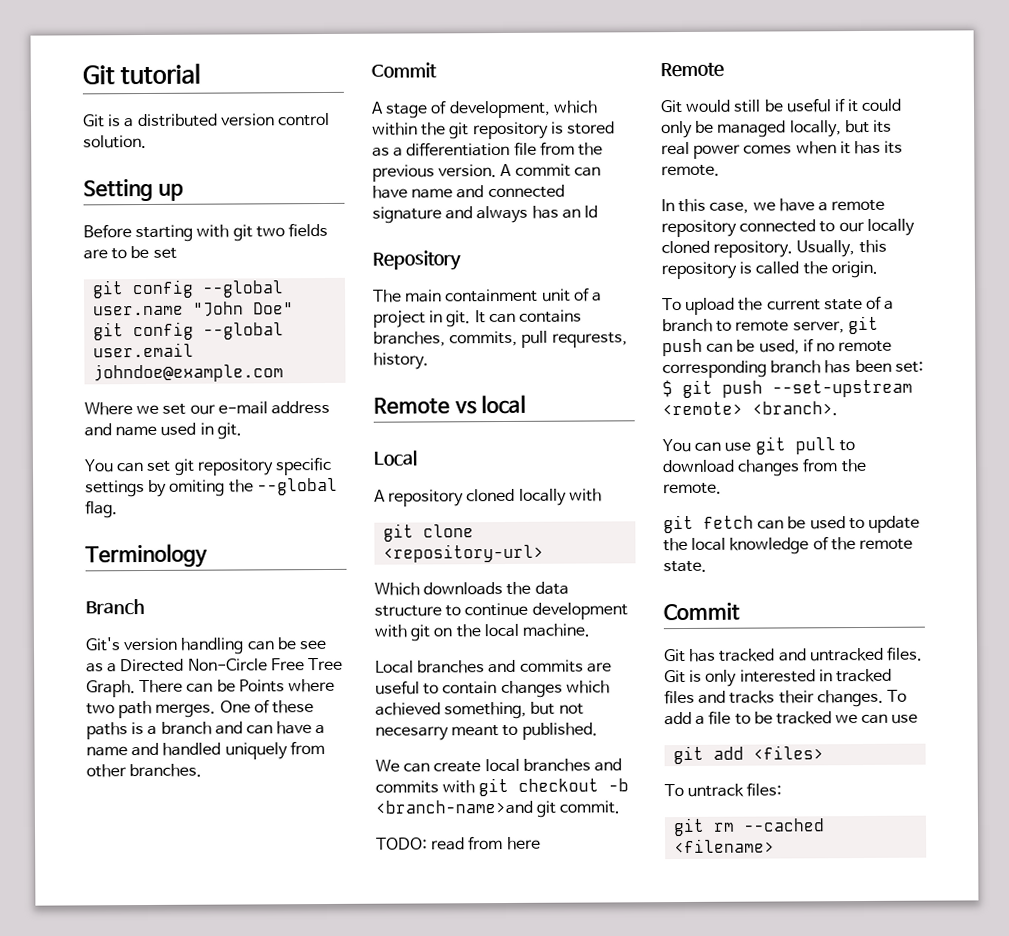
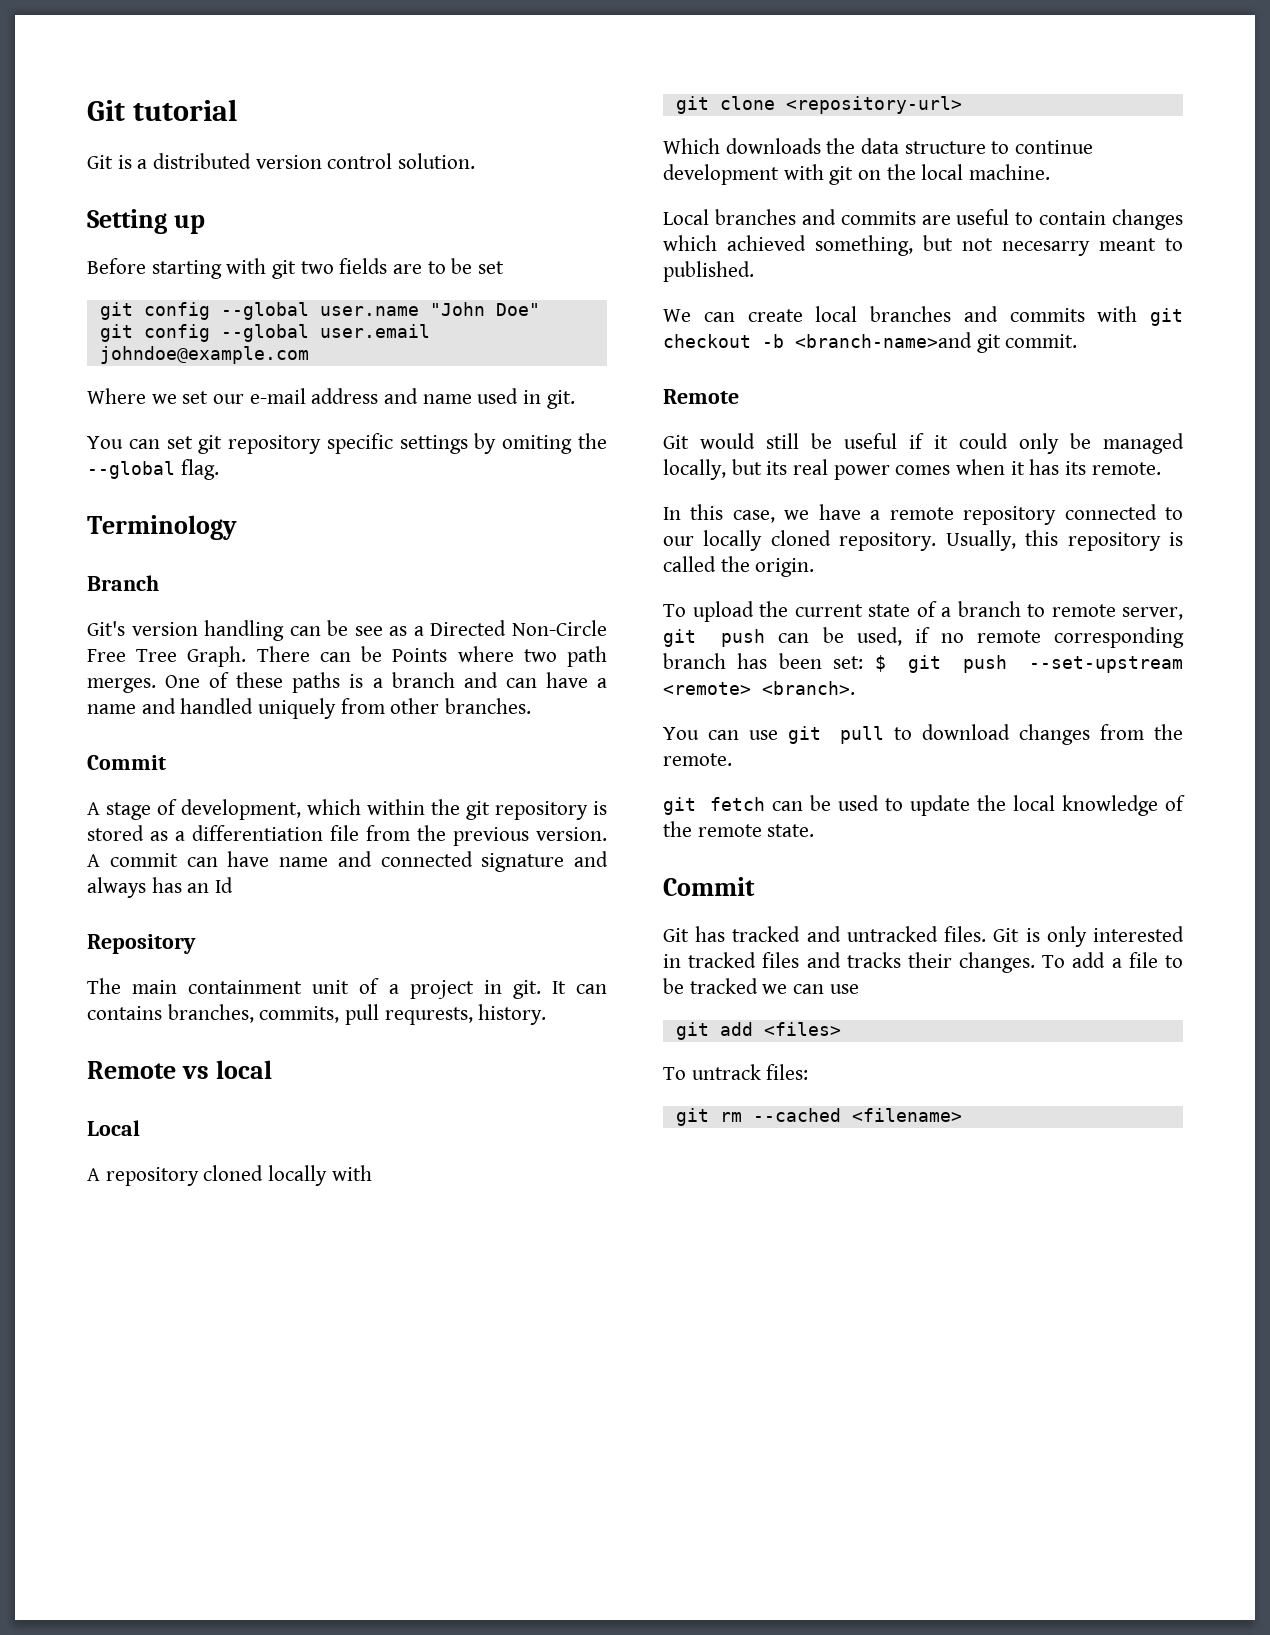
- TODO: read from here

